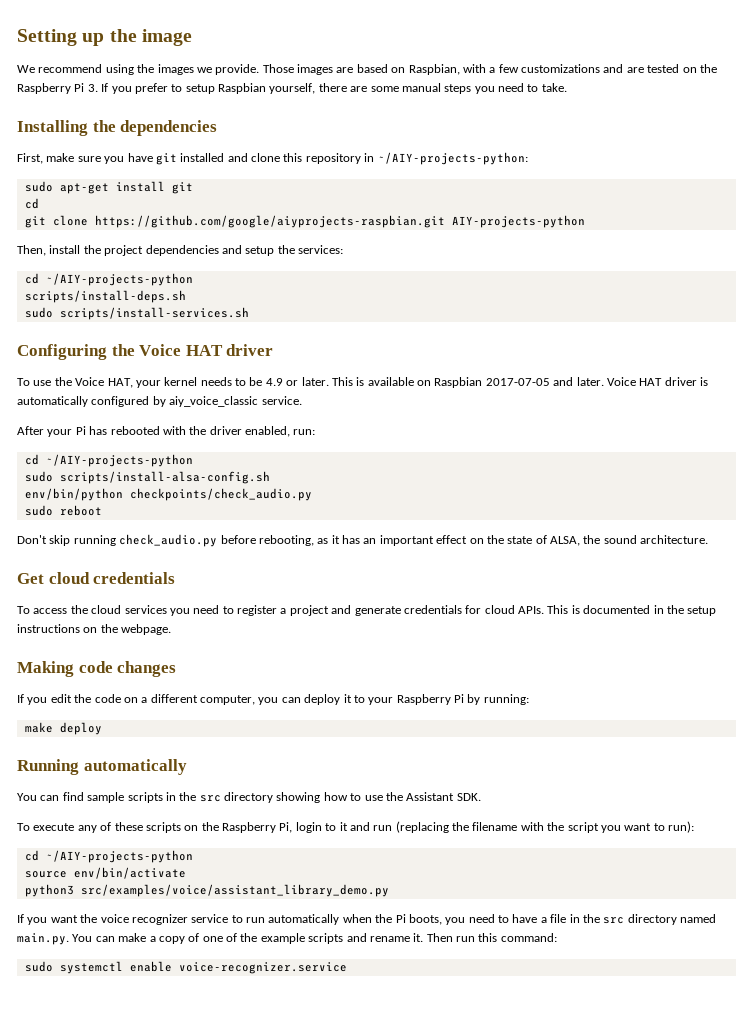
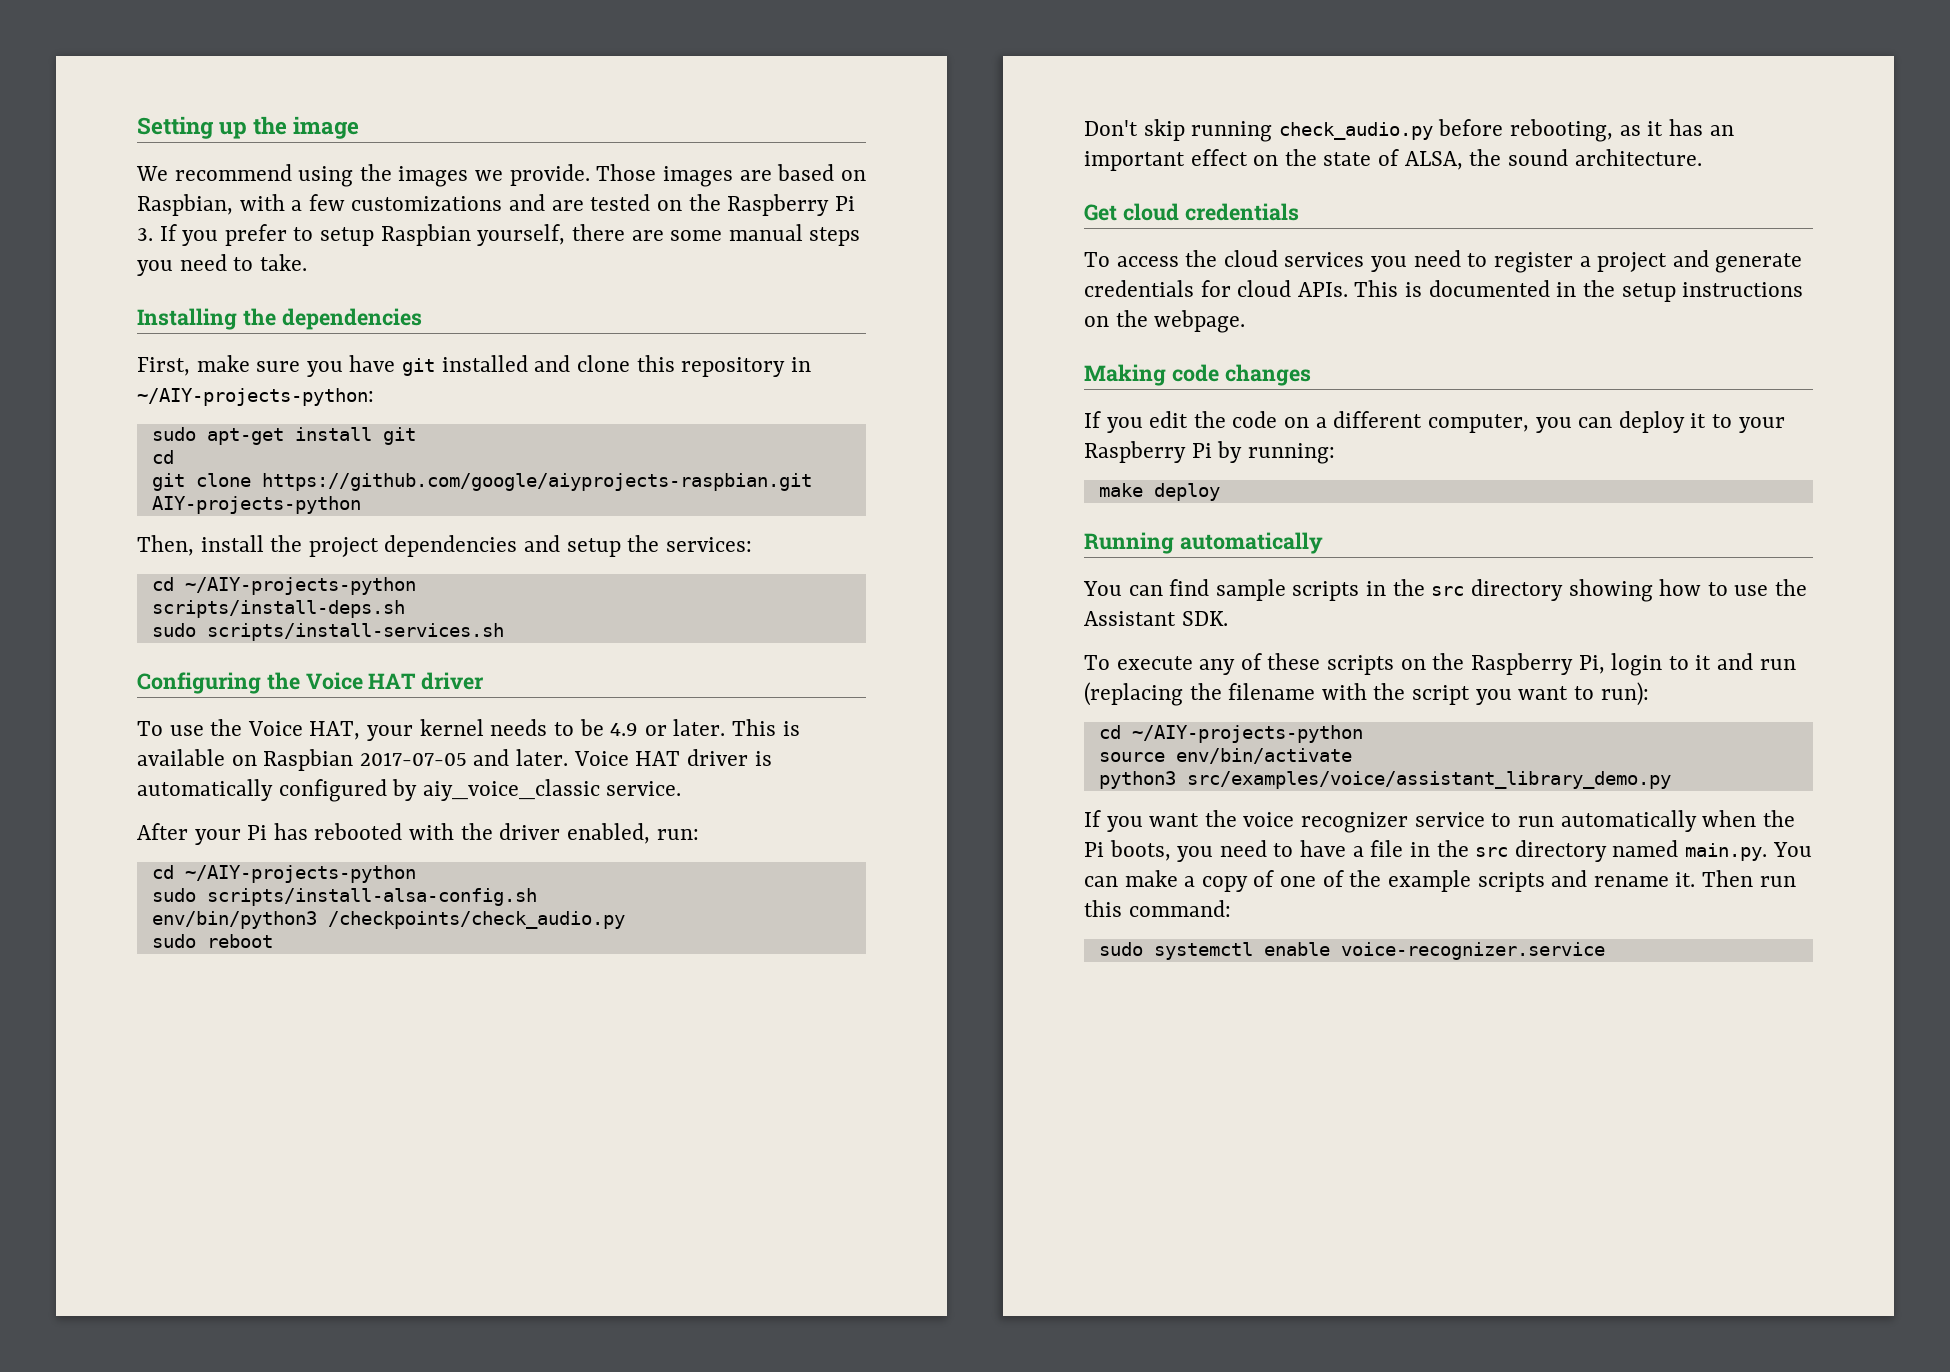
- env/bin/python checkpoints/check_audio.py
+ env/bin/python3 /checkpoints/check_audio.py

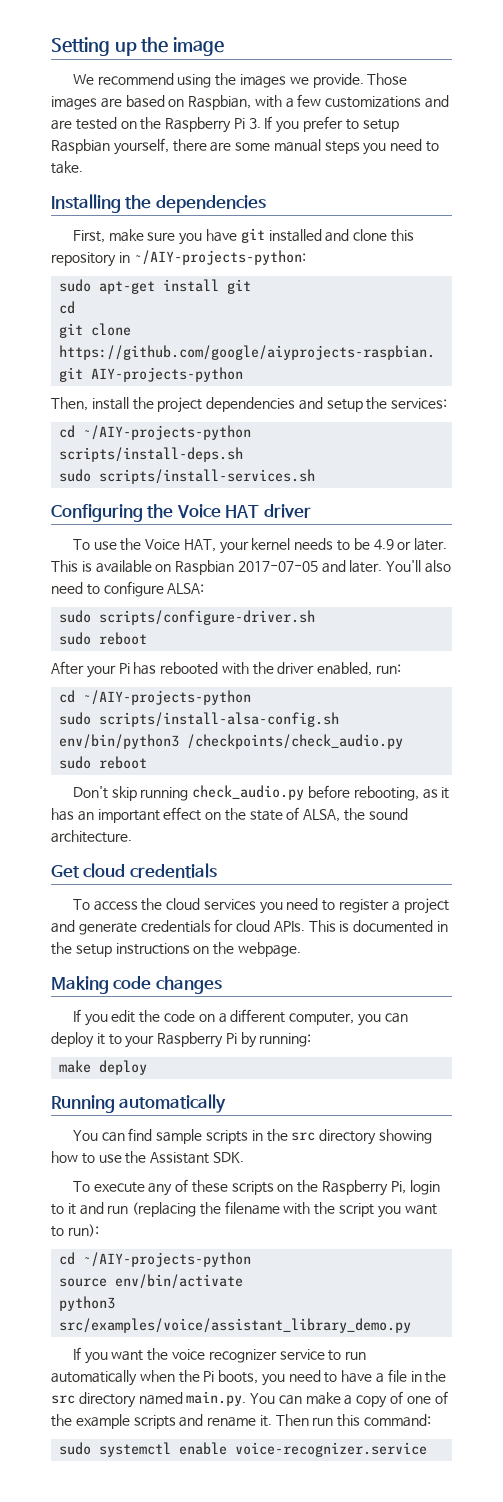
- Voice HAT driver is automatically configured by aiy_voice_classic service.
+ You'll also need to configure ALSA:
+ sudo scripts/configure-driver.sh
+ sudo reboot

